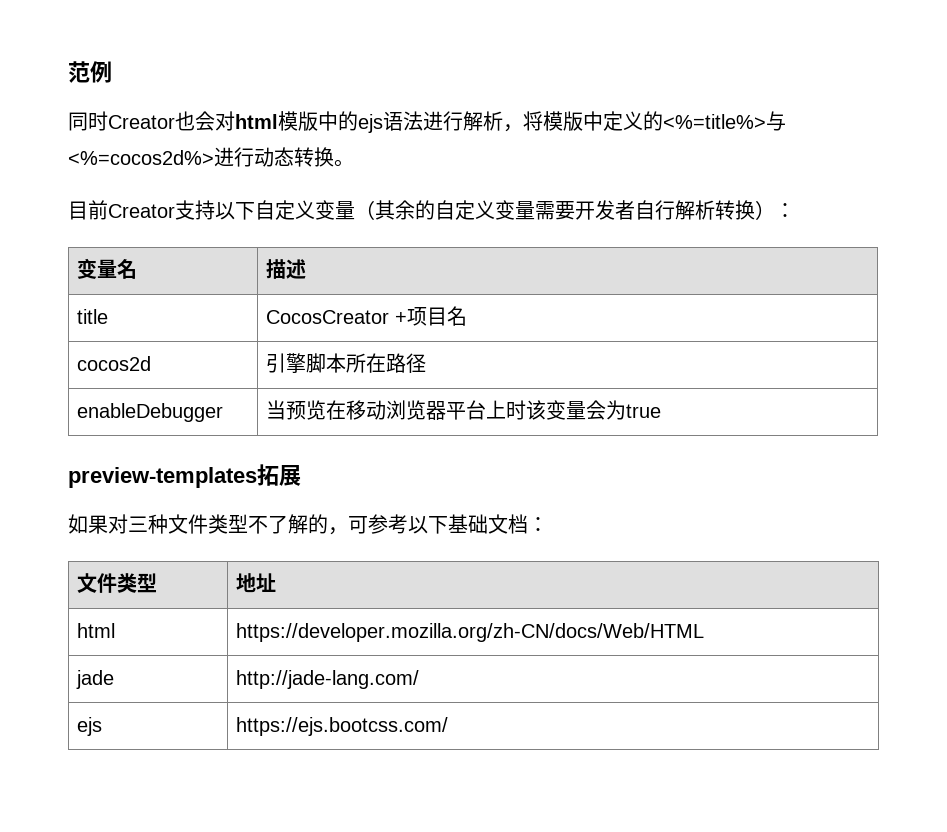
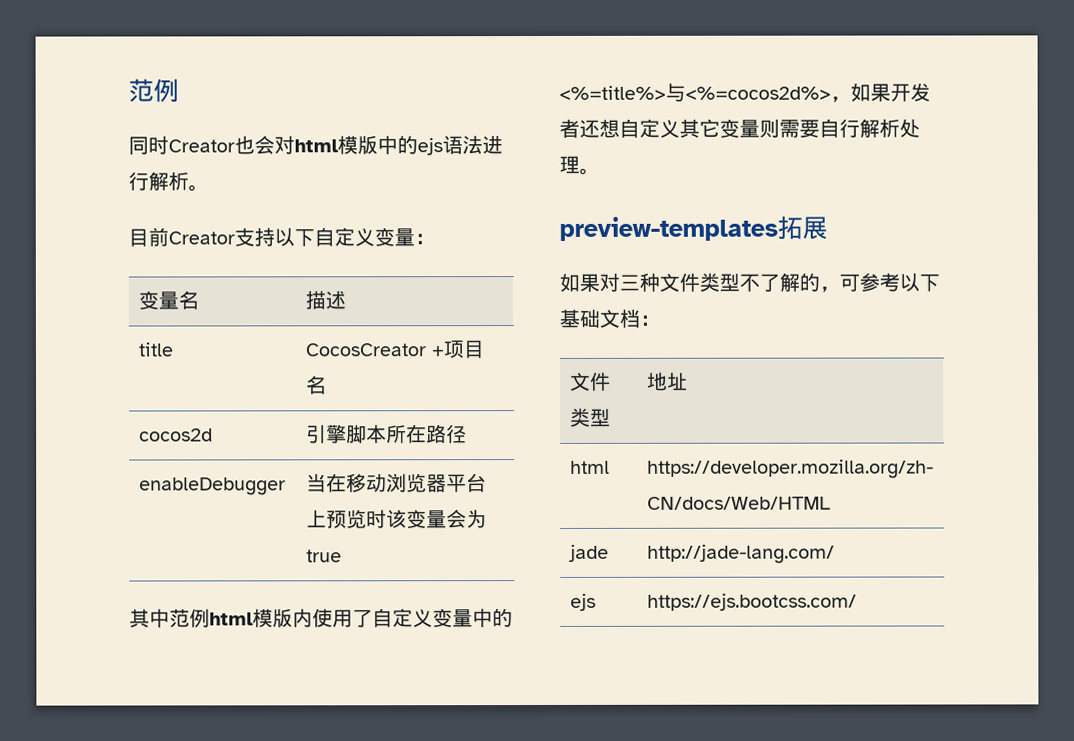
- 同时Creator也会对html模版中的ejs语法进行解析，将模版中定义的<%=title%>与<%=cocos2d%>进行动态转换。
+ 同时Creator也会对html模版中的ejs语法进行解析。
- 目前Creator支持以下自定义变量（其余的自定义变量需要开发者自行解析转换）：
+ 目前Creator支持以下自定义变量：
- enableDebugger | 当预览在移动浏览器平台上时该变量会为true
+ enableDebugger | 当在移动浏览器平台上预览时该变量会为true
+ 其中范例html模版内使用了自定义变量中的<%=title%>与<%=cocos2d%>，如果开发者还想自定义其它变量则需要自行解析处理。

